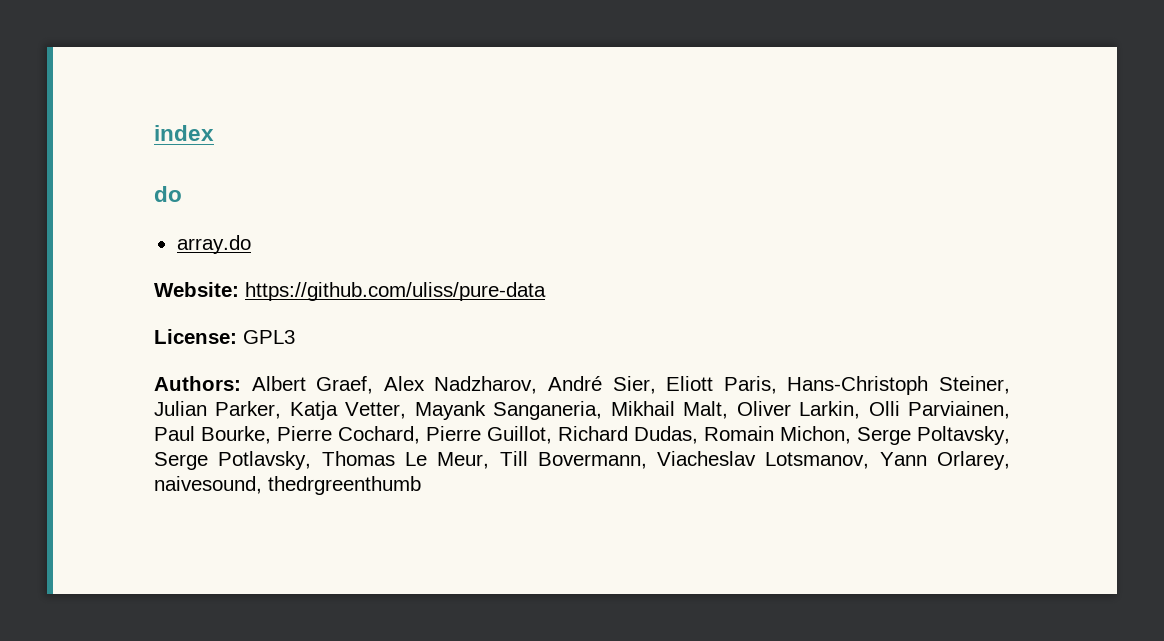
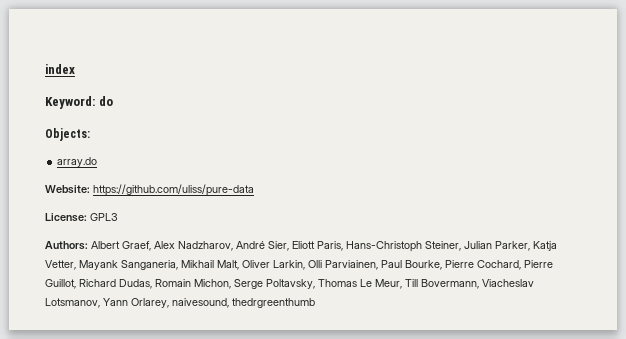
- do
+ Keyword: do
+ Objects:
- Authors: Albert Graef, Alex Nadzharov, André Sier, Eliott Paris, Hans-Christoph Steiner, Julian Parker, Katja Vetter, Mayank Sanganeria, Mikhail Malt, Oliver Larkin, Olli Parviainen, Paul Bourke, Pierre Cochard, Pierre Guillot, Richard Dudas, Romain Michon, Serge Poltavsky, Serge Potlavsky, Thomas Le Meur, Till Bovermann, Viacheslav Lotsmanov, Yann Orlarey, naivesound, thedrgreenthumb
+ Authors: Albert Graef, Alex Nadzharov, André Sier, Eliott Paris, Hans-Christoph Steiner, Julian Parker, Katja Vetter, Mayank Sanganeria, Mikhail Malt, Oliver Larkin, Olli Parviainen, Paul Bourke, Pierre Cochard, Pierre Guillot, Richard Dudas, Romain Michon, Serge Poltavsky, Thomas Le Meur, Till Bovermann, Viacheslav Lotsmanov, Yann Orlarey, naivesound, thedrgreenthumb

